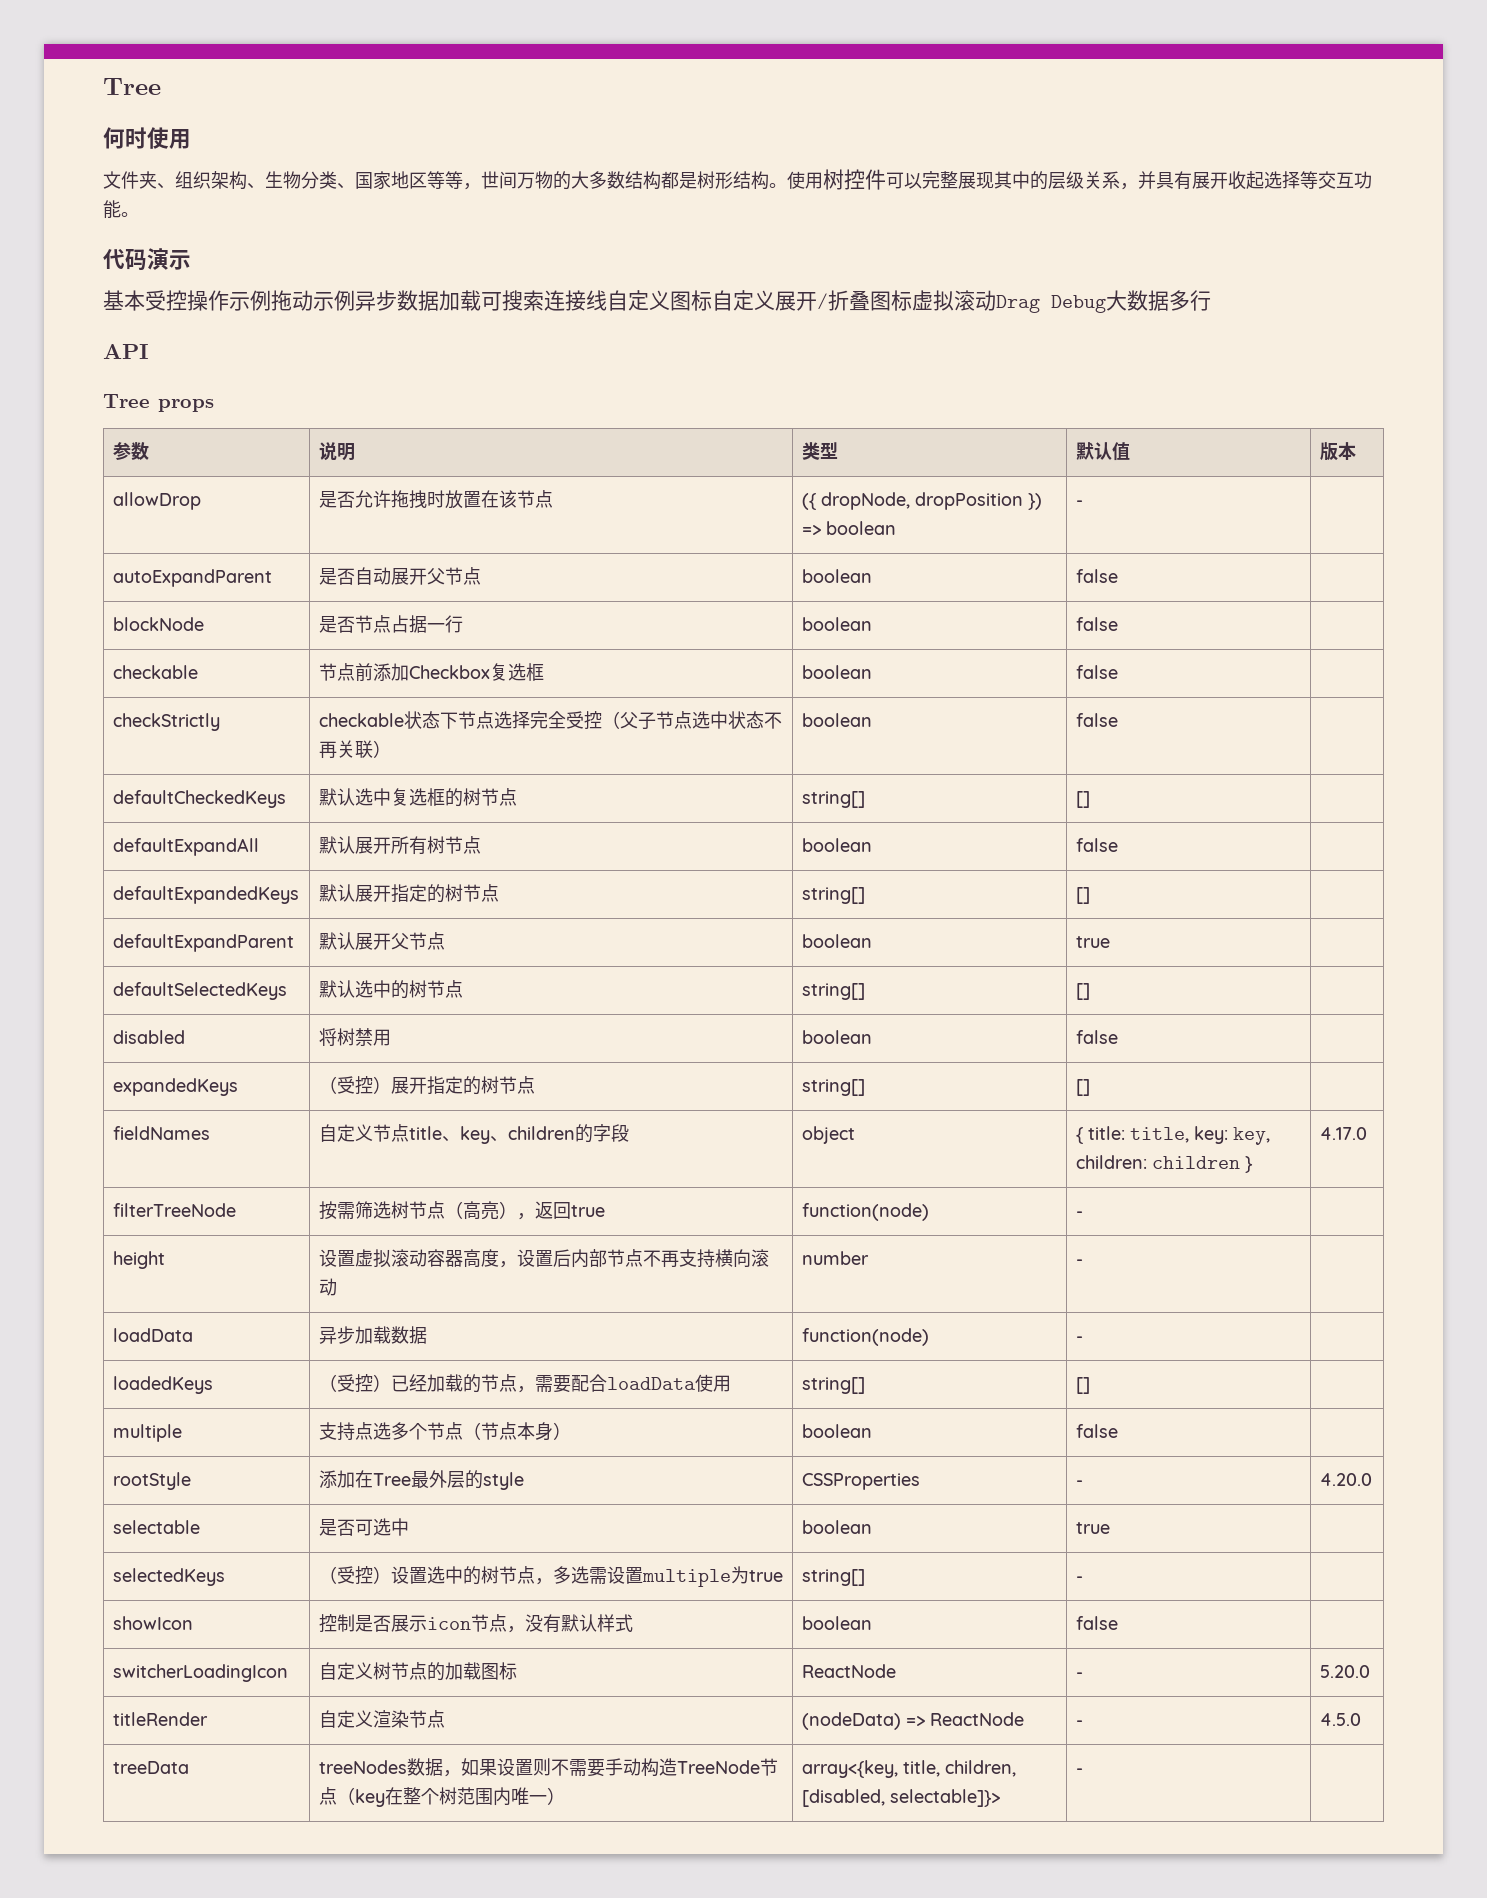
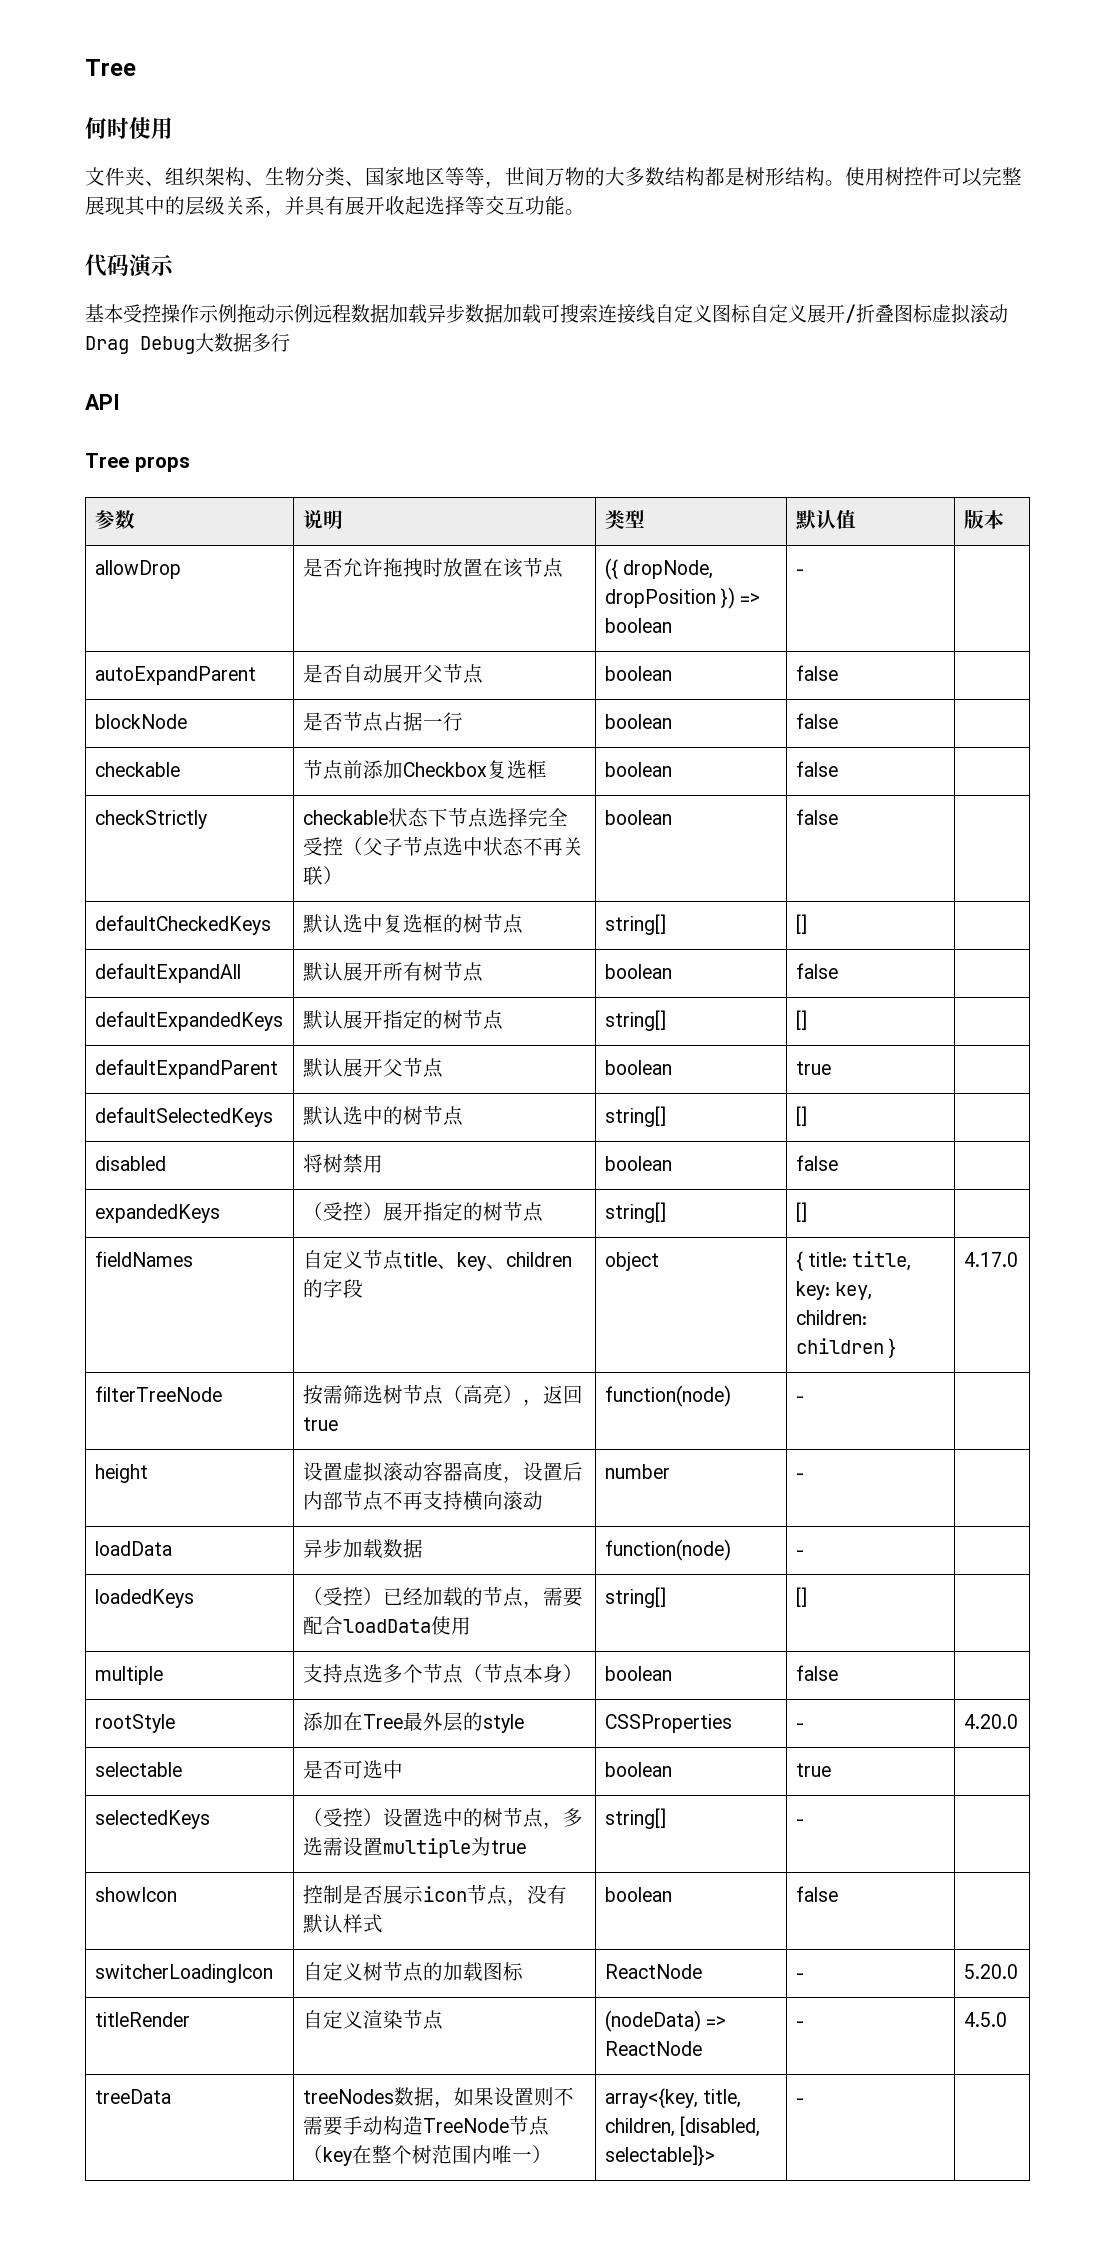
- 基本受控操作示例拖动示例异步数据加载可搜索连接线自定义图标自定义展开/折叠图标虚拟滚动Drag Debug大数据多行
+ 基本受控操作示例拖动示例远程数据加载异步数据加载可搜索连接线自定义图标自定义展开/折叠图标虚拟滚动Drag Debug大数据多行

